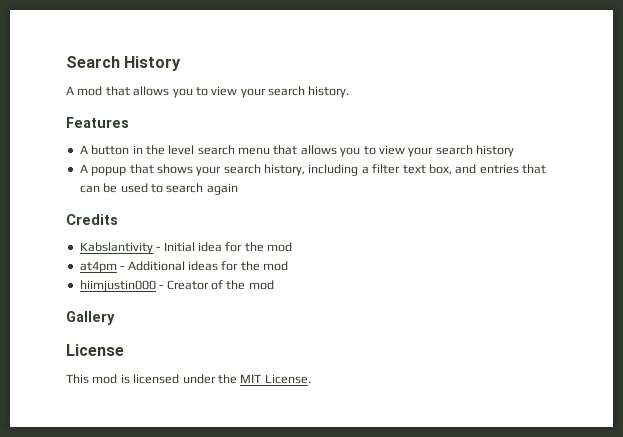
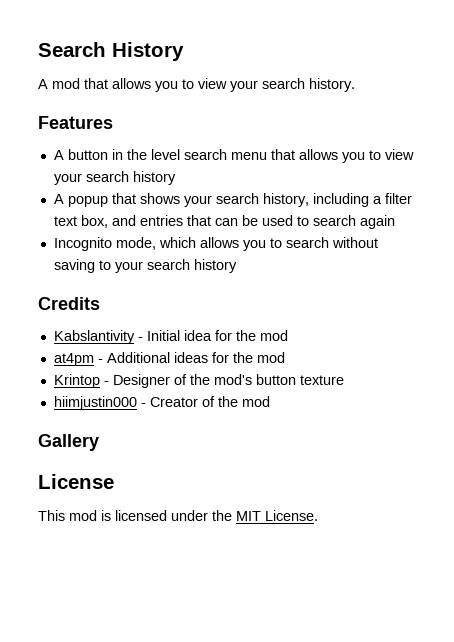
+ Incognito mode, which allows you to search without saving to your search history
+ Krintop - Designer of the mod's button texture

